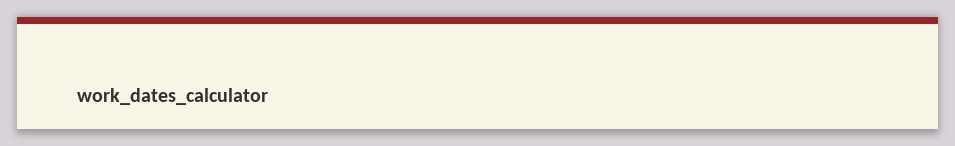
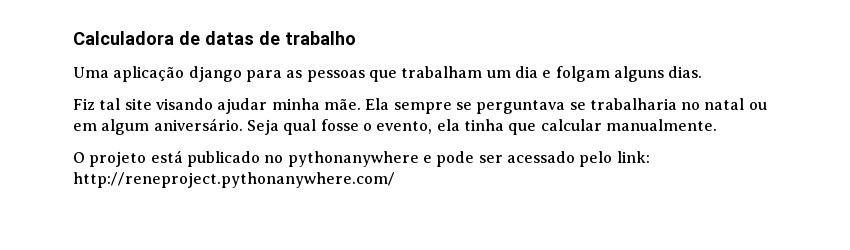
- work_dates_calculator
+ Calculadora de datas de trabalho
+ Uma aplicação django para as pessoas que trabalham um dia e folgam alguns dias.
+ Fiz tal site visando ajudar minha mãe. Ela sempre se perguntava se trabalharia no natal ou em algum aniversário. Seja qual fosse o evento, ela tinha que calcular manualmente.
+ O projeto está publicado no pythonanywhere e pode ser acessado pelo link: http://reneproject.pythonanywhere.com/

